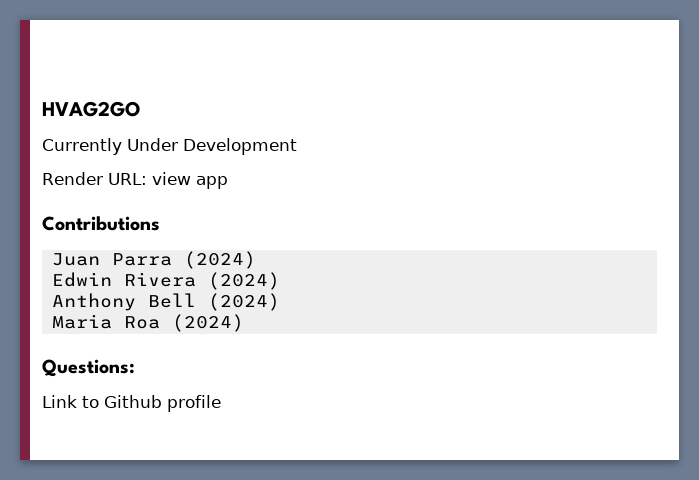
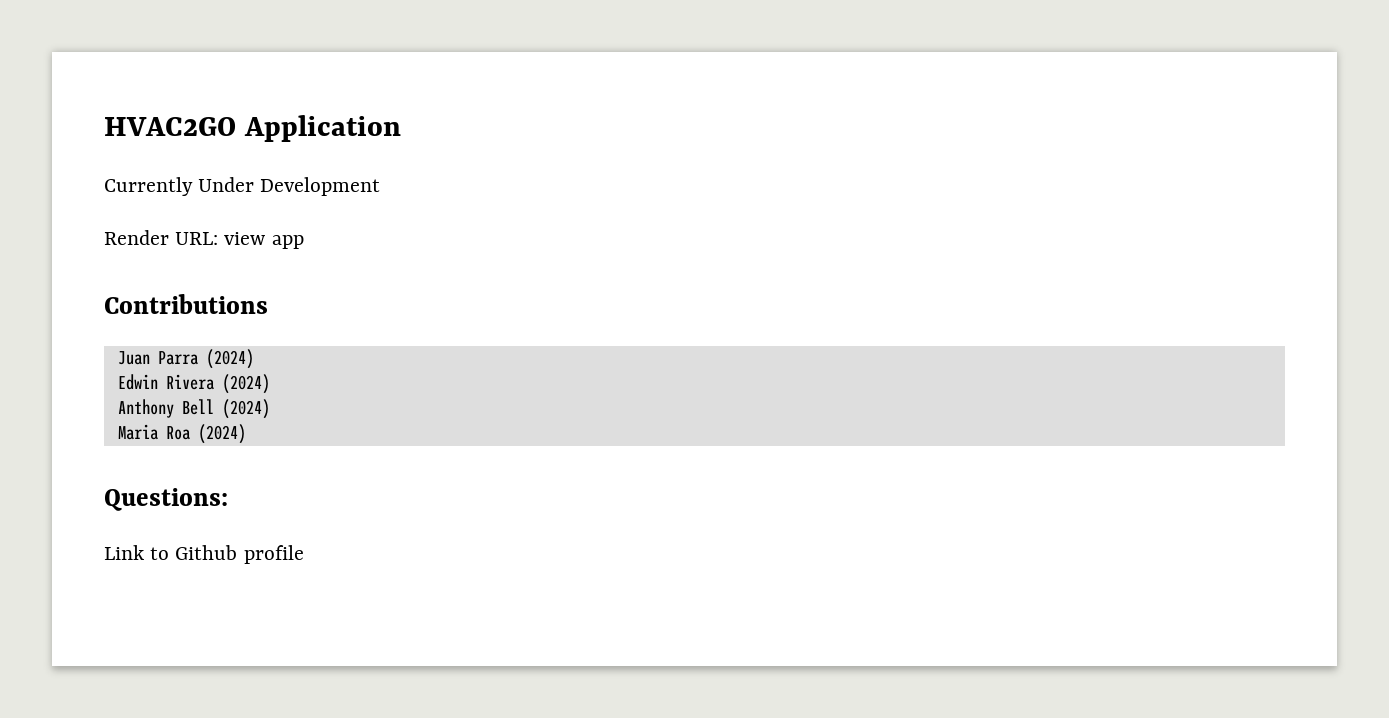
- HVAG2GO
+ HVAC2GO Application

